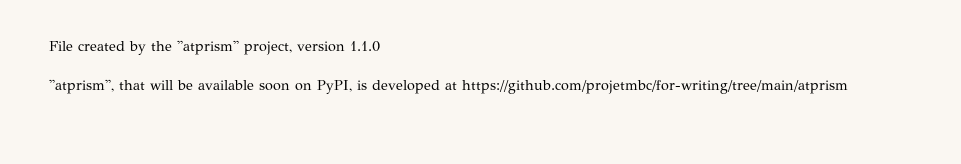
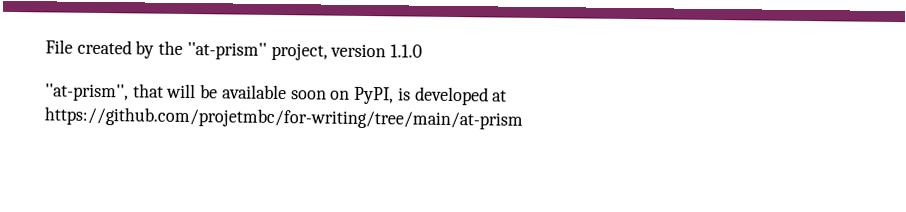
- File created by the ''atprism'' project, version 1.1.0
+ File created by the ''at-prism'' project, version 1.1.0
- ''atprism'', that will be available soon on PyPI, is developed at https://github.com/projetmbc/for-writing/tree/main/atprism
+ ''at-prism'', that will be available soon on PyPI, is developed at https://github.com/projetmbc/for-writing/tree/main/at-prism

